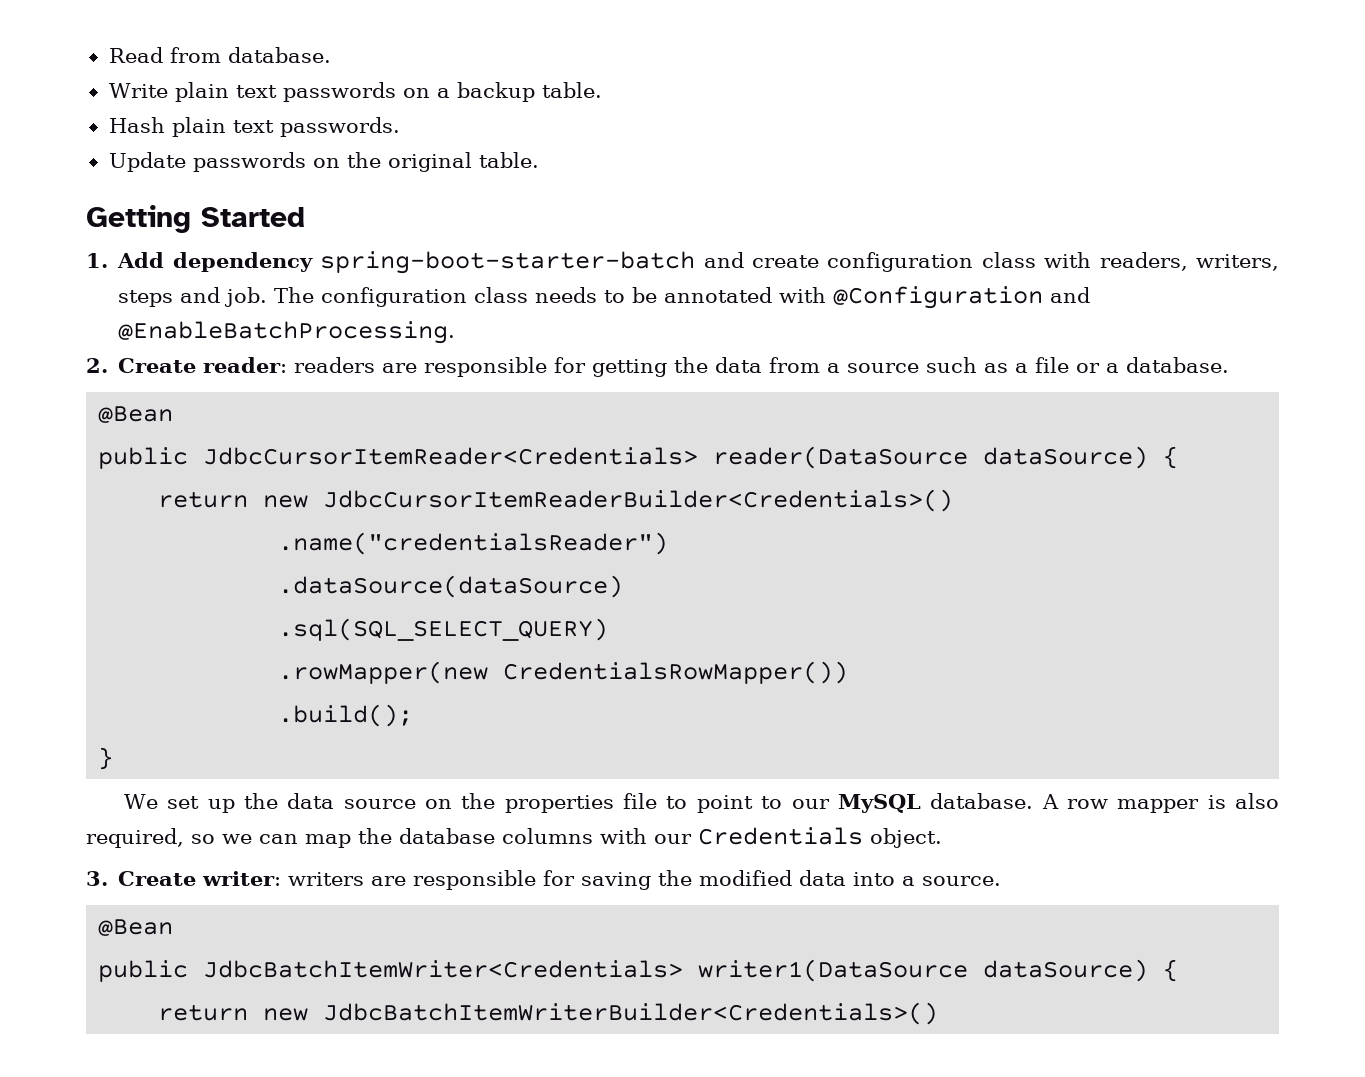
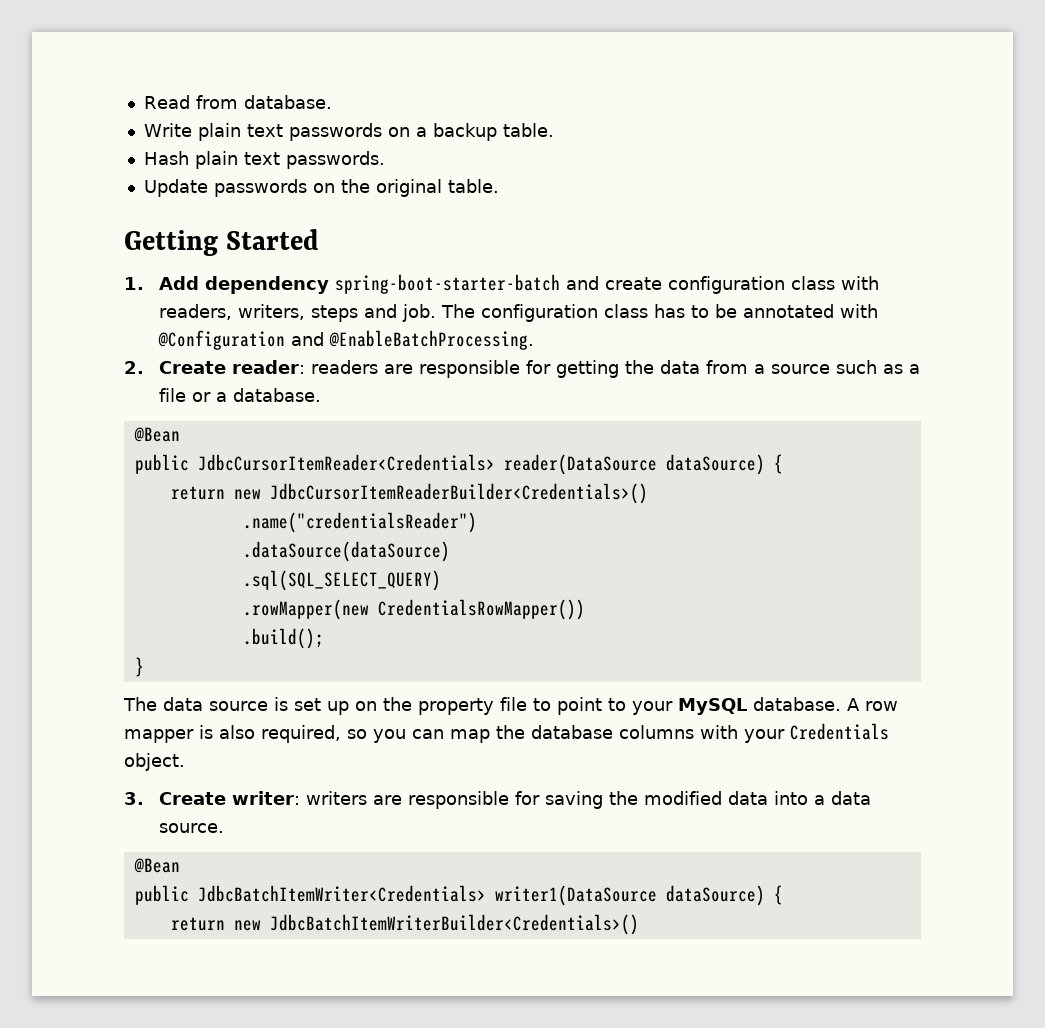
- The configuration class needs to be annotated with @Configuration and @EnableBatchProcessing.
+ The configuration class has to be annotated with @Configuration and @EnableBatchProcessing.
- We set up the data source on the properties file to point to our MySQL database.
+ The data source is set up on the property file to point to your MySQL database.
- A row mapper is also required, so we can map the database columns with our Credentials object.
+ A row mapper is also required, so you can map the database columns with your Credentials object.
- 3. Create writer: writers are responsible for saving the modified data into a source.
+ 3. Create writer: writers are responsible for saving the modified data into a data source.

